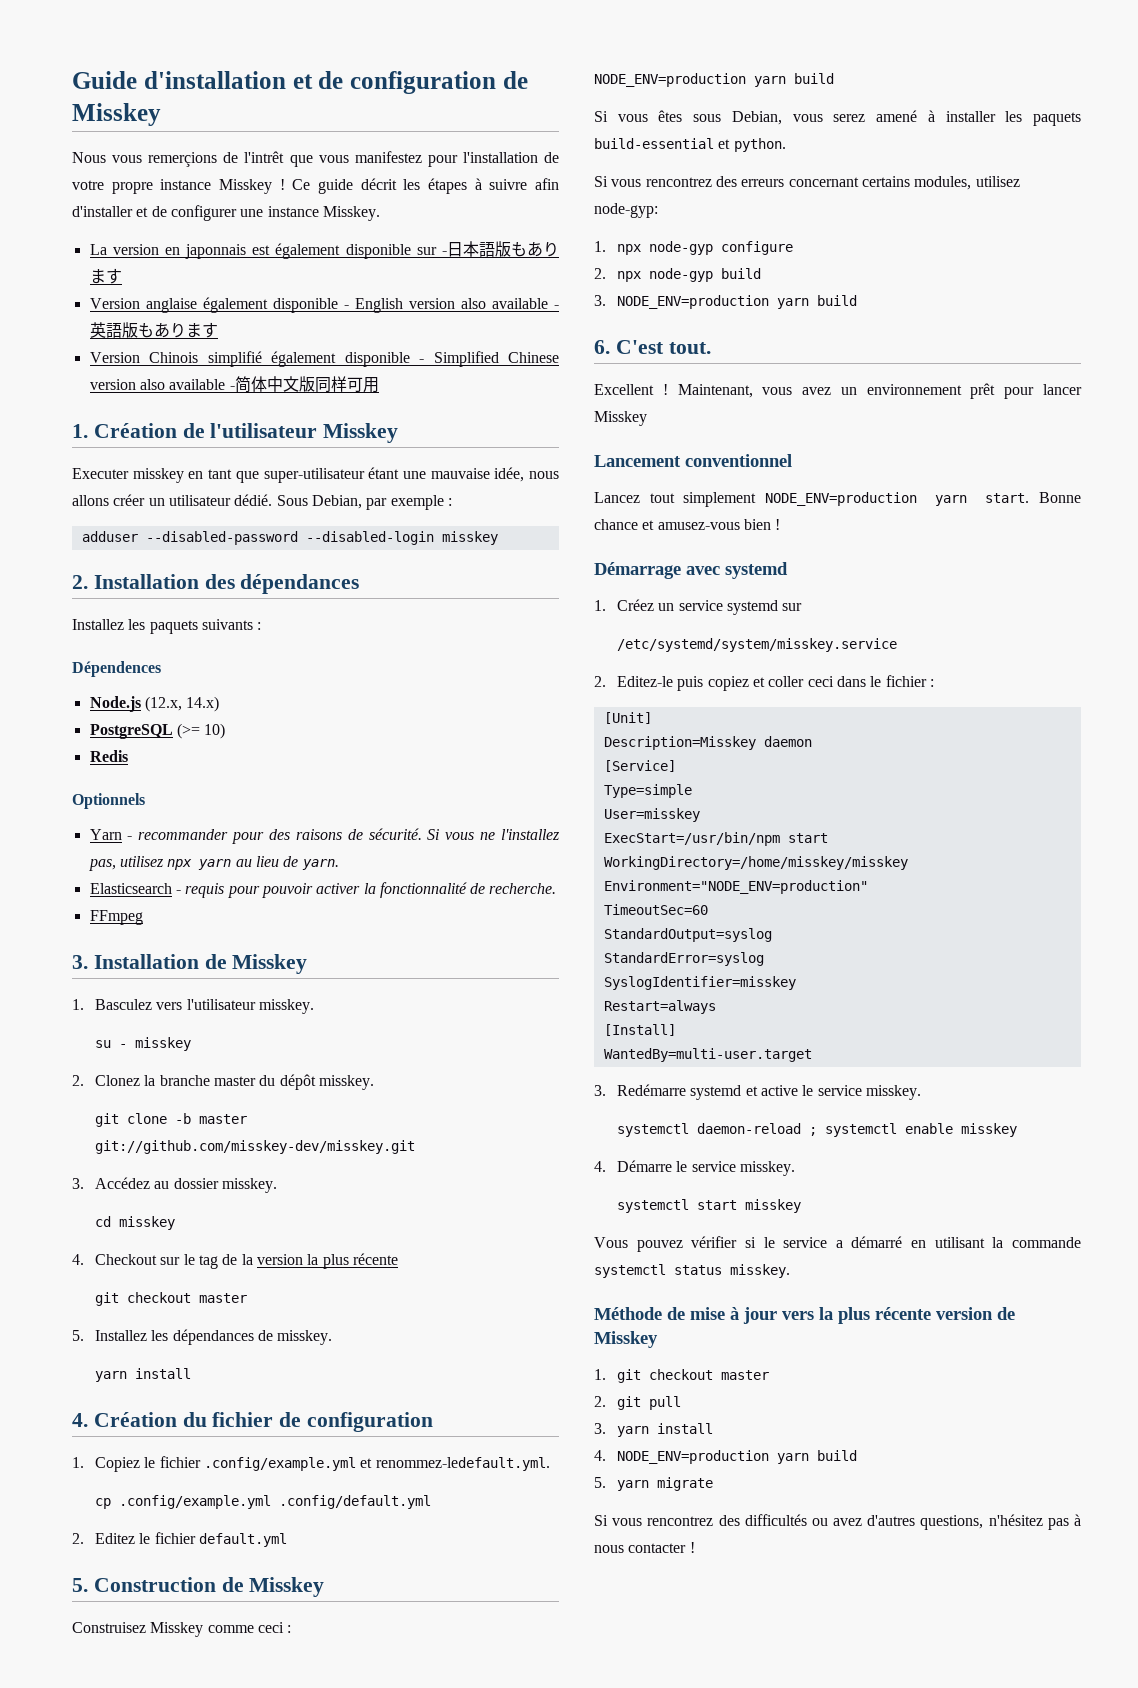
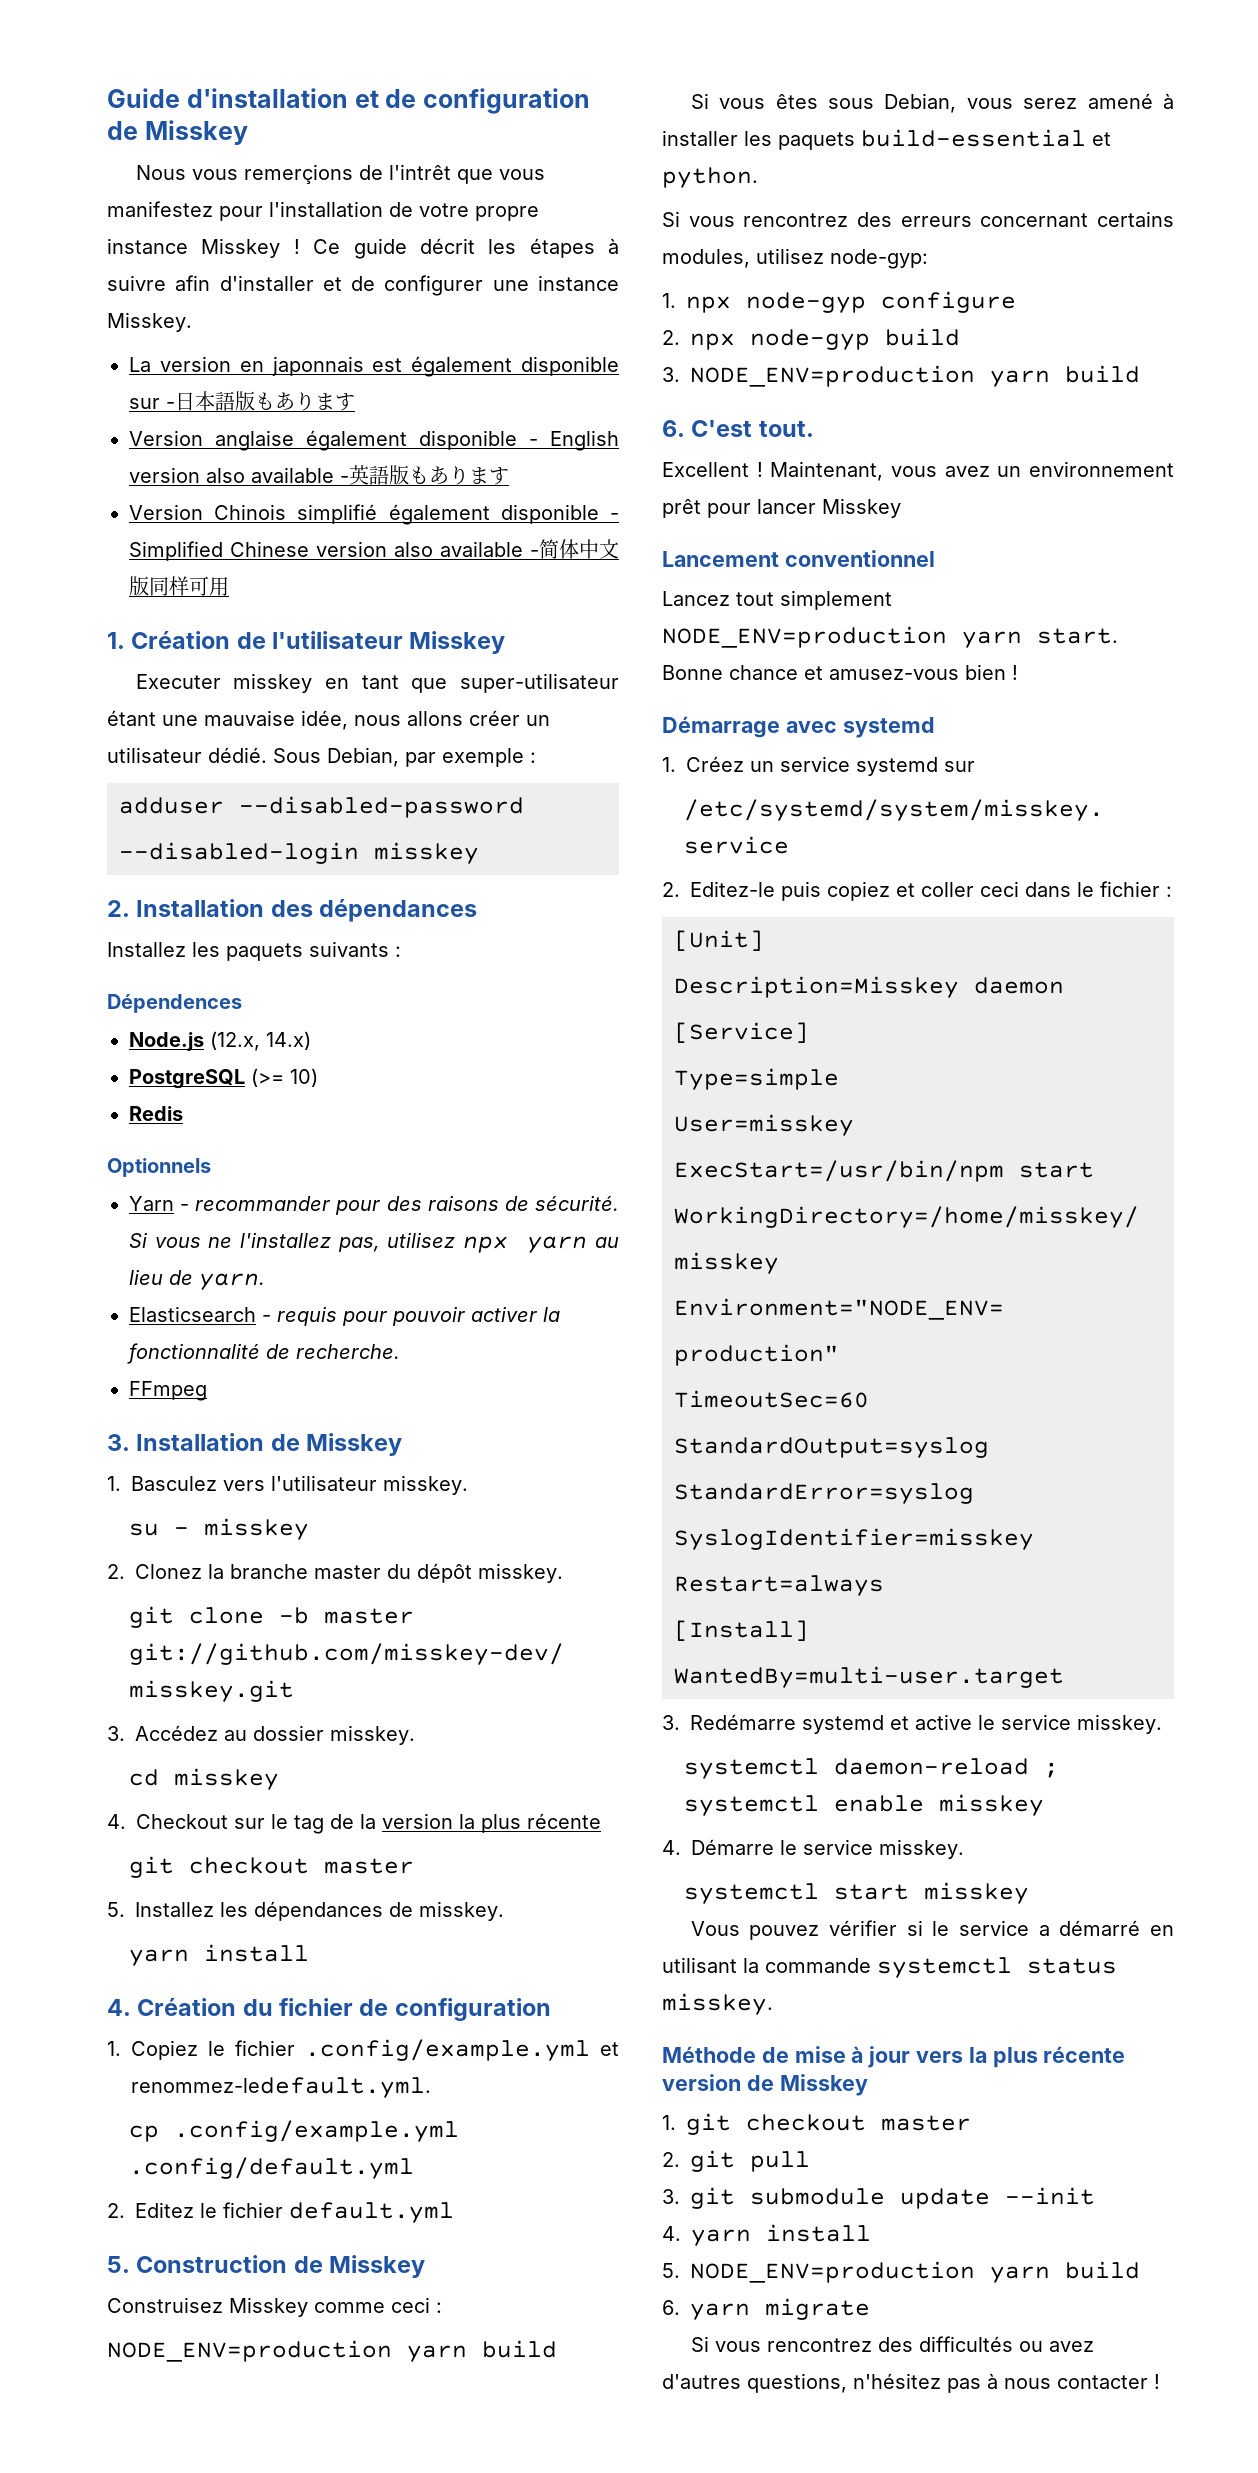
- 3. yarn install
- 4. NODE_ENV=production yarn build
- 5. yarn migrate
+ 3. git submodule update --init
+ 4. yarn install
+ 5. NODE_ENV=production yarn build
+ 6. yarn migrate

